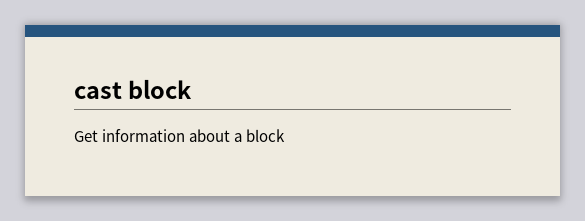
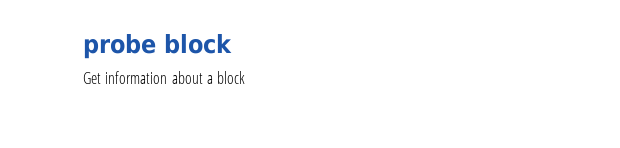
- cast block
+ probe block

